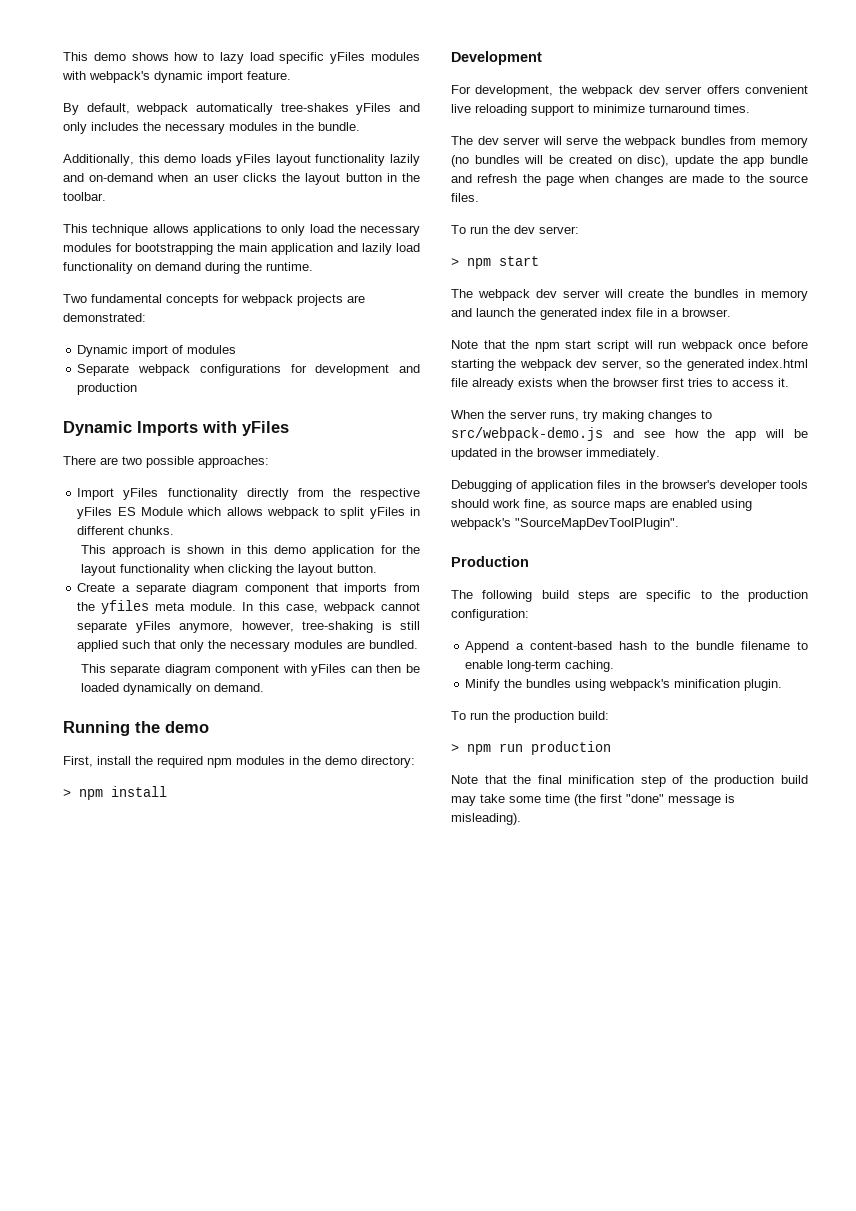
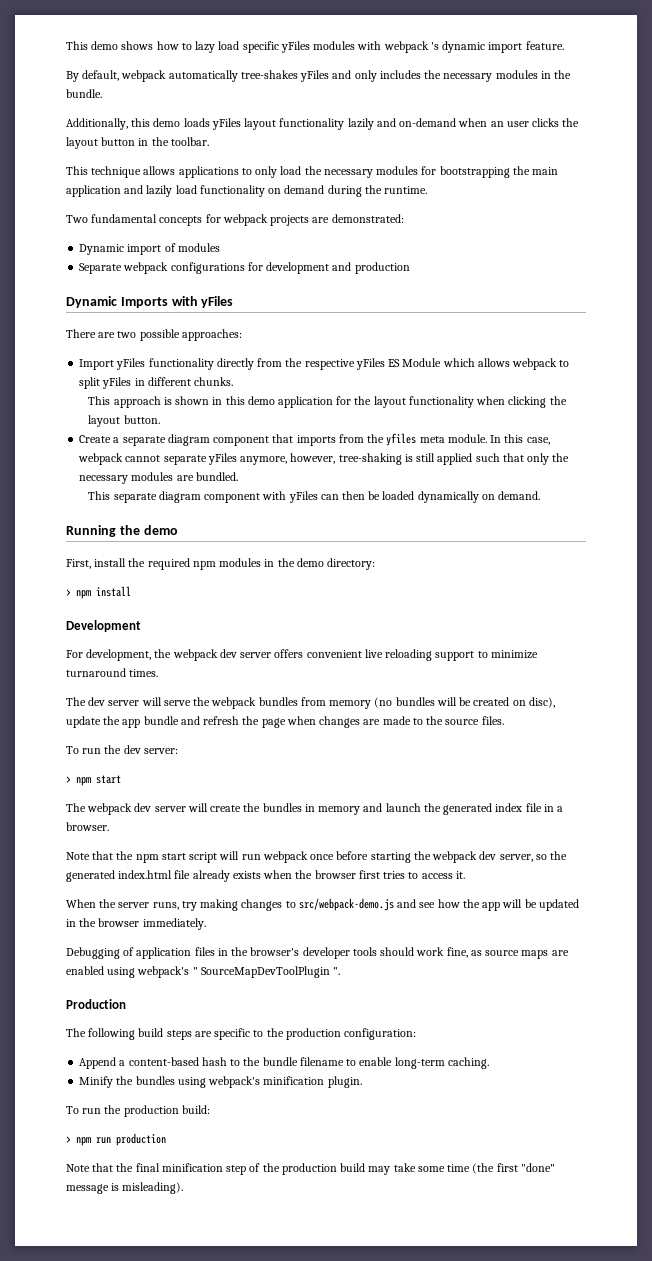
- This demo shows how to lazy load specific yFiles modules with webpack's dynamic import feature.
+ This demo shows how to lazy load specific yFiles modules with webpack 's dynamic import feature.
- Debugging of application files in the browser's developer tools should work fine, as source maps are enabled using webpack's "SourceMapDevToolPlugin".
+ Debugging of application files in the browser's developer tools should work fine, as source maps are enabled using webpack's " SourceMapDevToolPlugin ".

